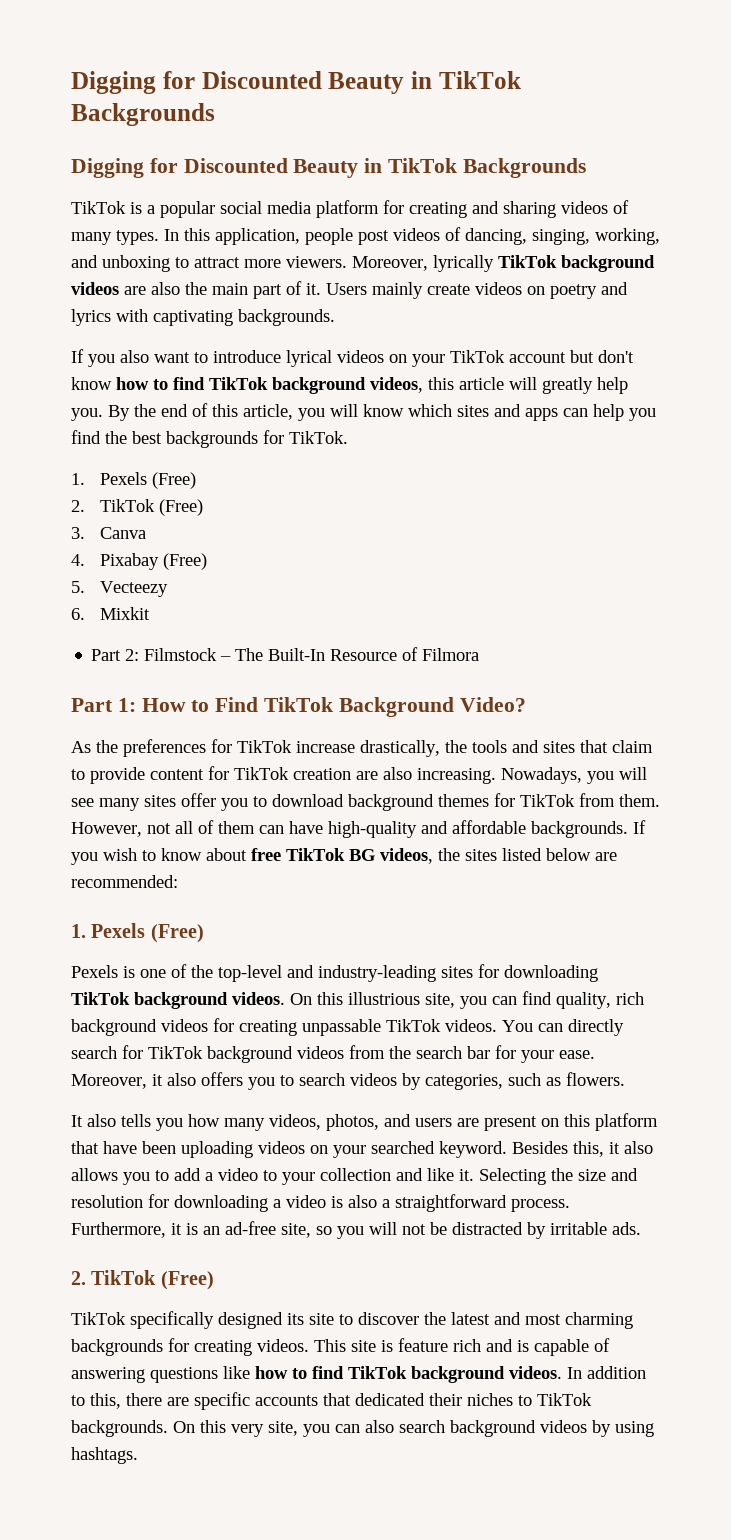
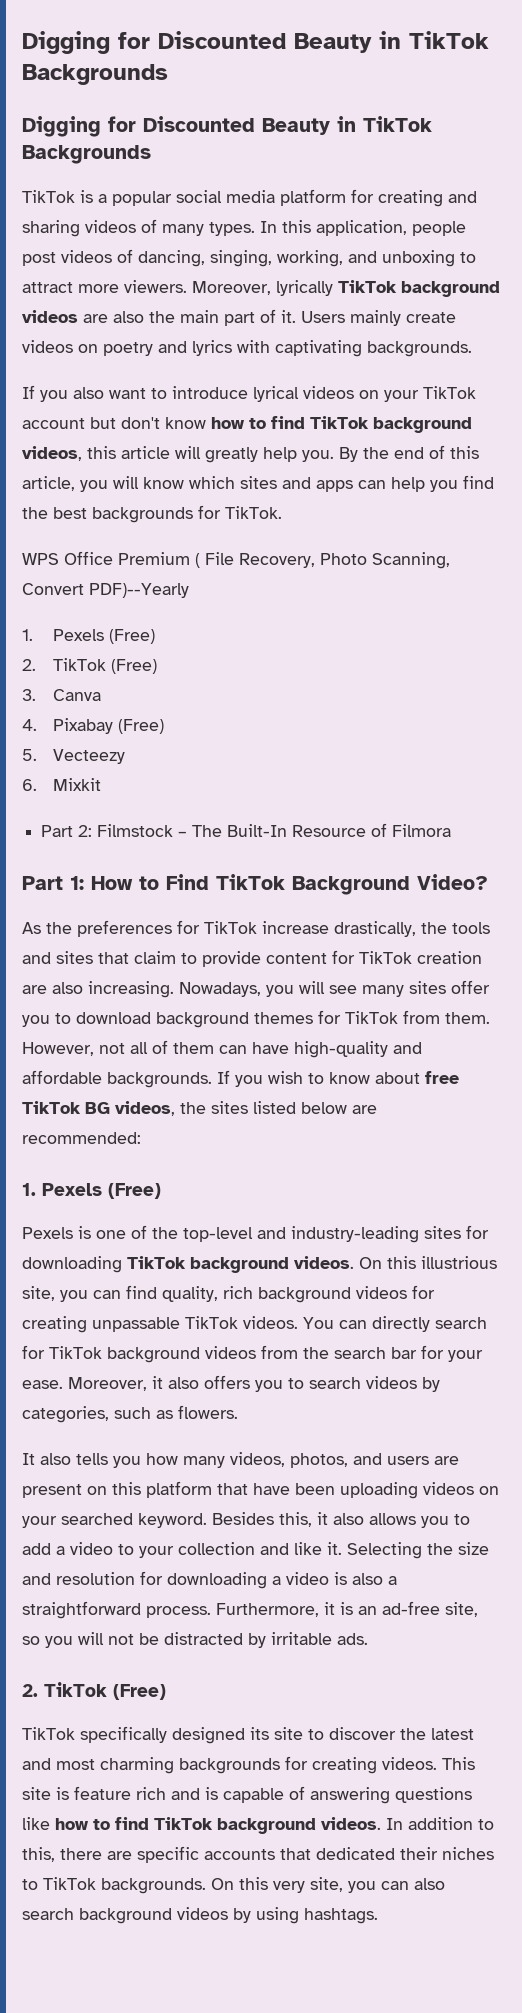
+ WPS Office Premium ( File Recovery, Photo Scanning, Convert PDF)--Yearly

